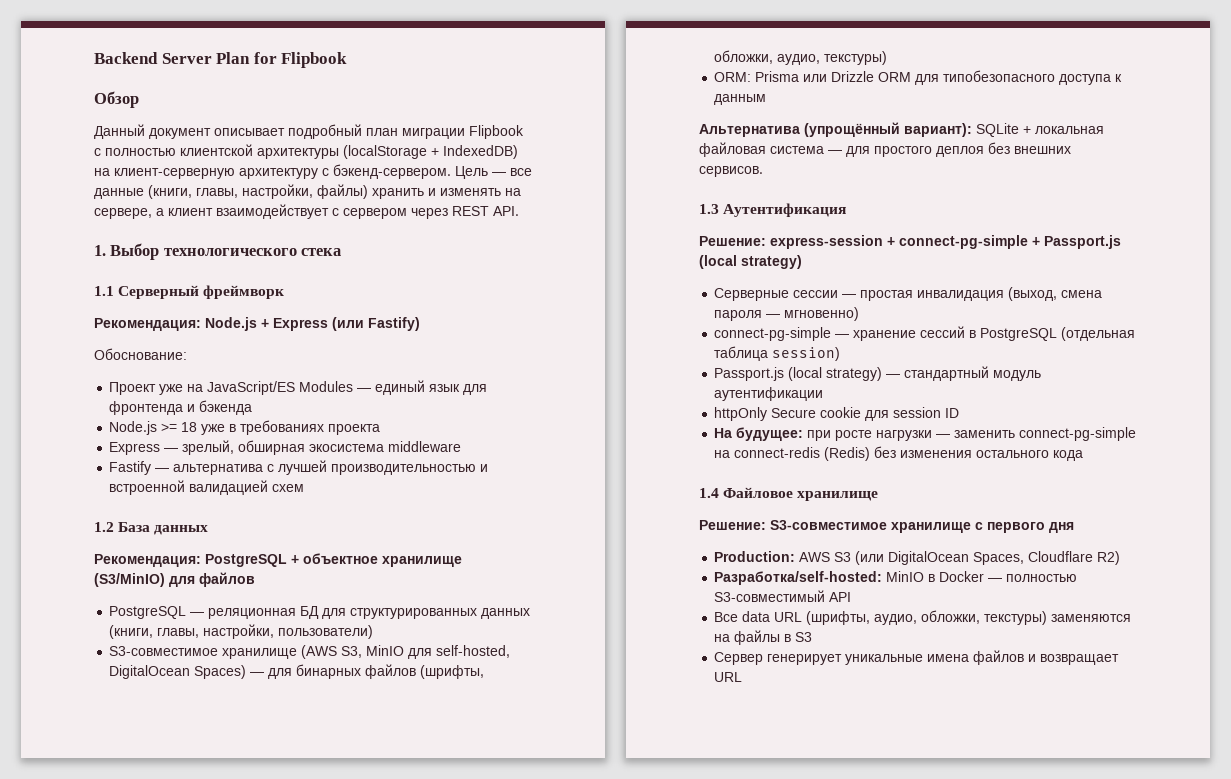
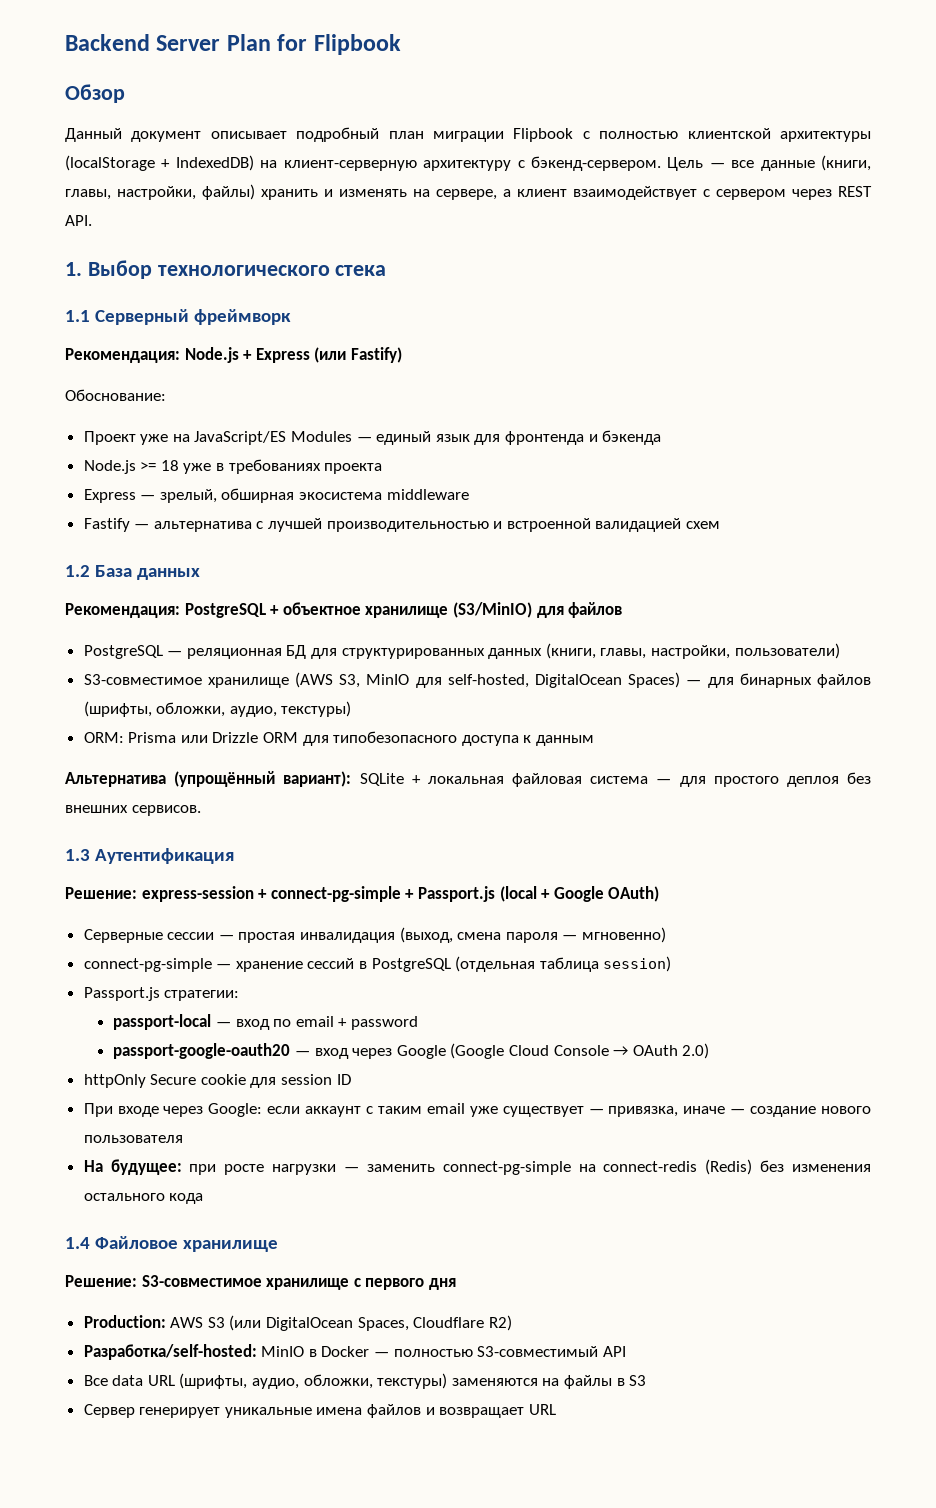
- Решение: express-session + connect-pg-simple + Passport.js (local strategy)
+ Решение: express-session + connect-pg-simple + Passport.js (local + Google OAuth)
- Passport.js (local strategy) — стандартный модуль аутентификации
+ Passport.js стратегии:
+ passport-local — вход по email + password
+ passport-google-oauth20 — вход через Google (Google Cloud Console → OAuth 2.0)
+ При входе через Google: если аккаунт с таким email уже существует — привязка, иначе — создание нового пользователя

